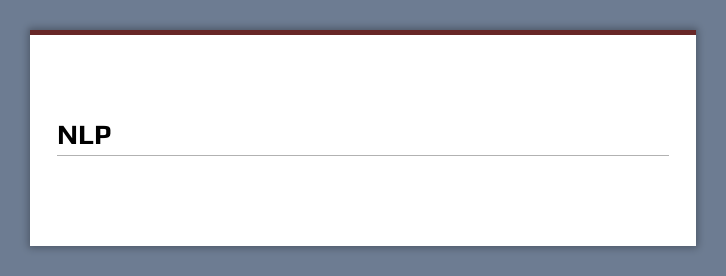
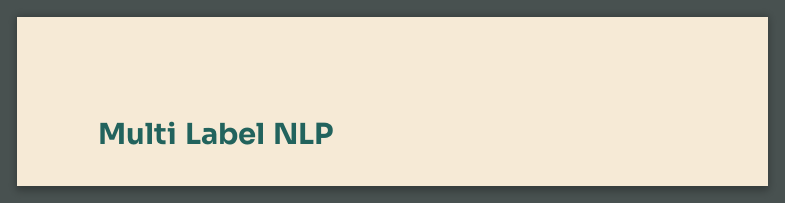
- NLP
+ Multi Label NLP

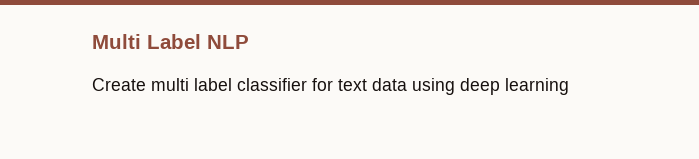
+ Create multi label classifier for text data using deep learning

